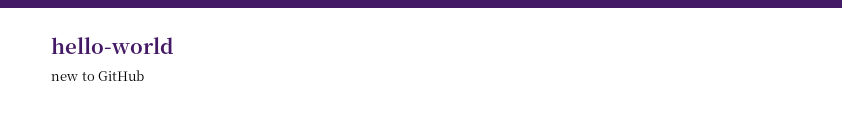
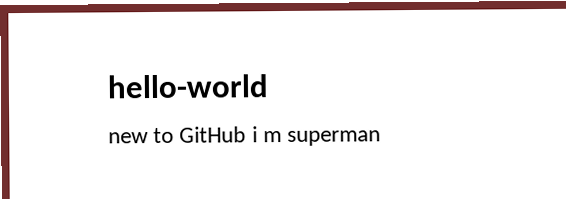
- new to GitHub
+ new to GitHub i m superman

